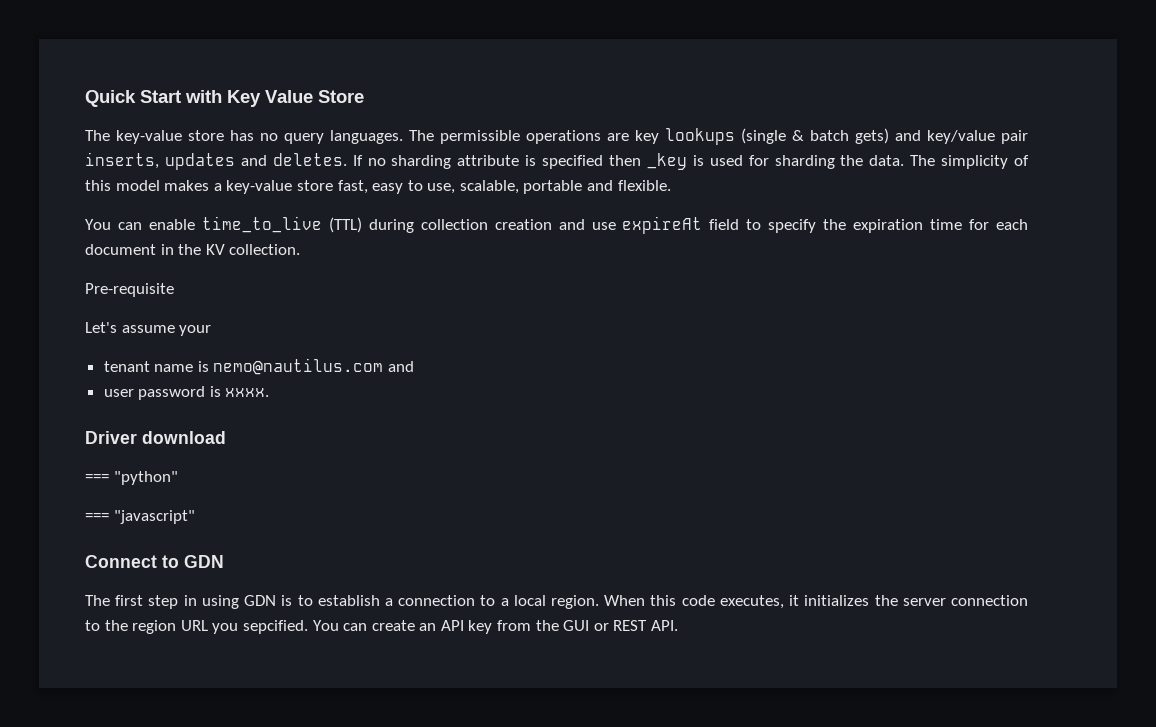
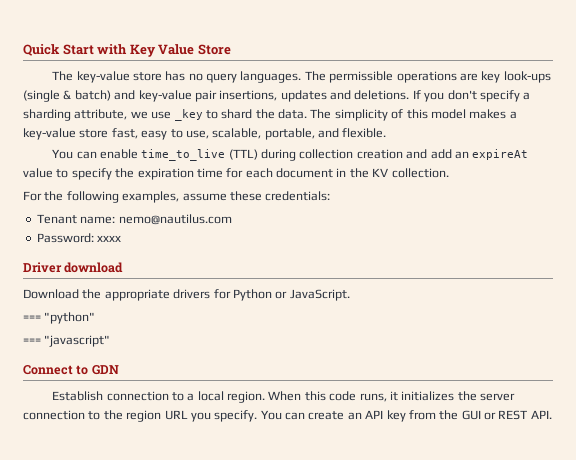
- The permissible operations are key lookups (single & batch gets) and key/value pair inserts, updates and deletes. If no sharding attribute is specified then _key is used for sharding the data.
+ The permissible operations are key look-ups (single & batch) and key-value pair insertions, updates and deletions. If you don't specify a sharding attribute, we use _key to shard the data.
- The simplicity of this model makes a key-value store fast, easy to use, scalable, portable and flexible.
+ The simplicity of this model makes a key-value store fast, easy to use, scalable, portable, and flexible.
- You can enable time_to_live (TTL) during collection creation and use expireAt field to specify the expiration time for each document in the KV collection.
+ You can enable time_to_live (TTL) during collection creation and add an expireAt value to specify the expiration time for each document in the KV collection.
- Pre-requisite
- Let's assume your
- tenant name is nemo@nautilus.com and
- user password is xxxx.
+ For the following examples, assume these credentials:
+ Tenant name: nemo@nautilus.com
+ Password: xxxx
  Driver download
+ Download the appropriate drivers for Python or JavaScript.
- The first step in using GDN is to establish a connection to a local region.
+ Establish connection to a local region.
- When this code executes, it initializes the server connection to the region URL you sepcified.
+ When this code runs, it initializes the server connection to the region URL you specify.

